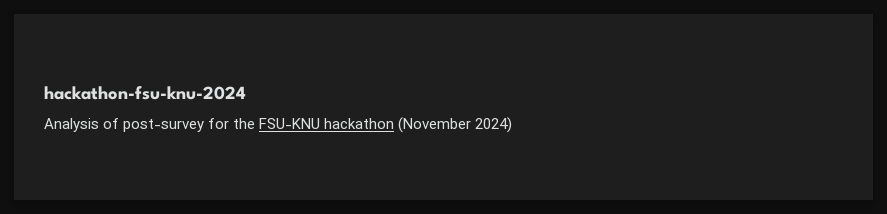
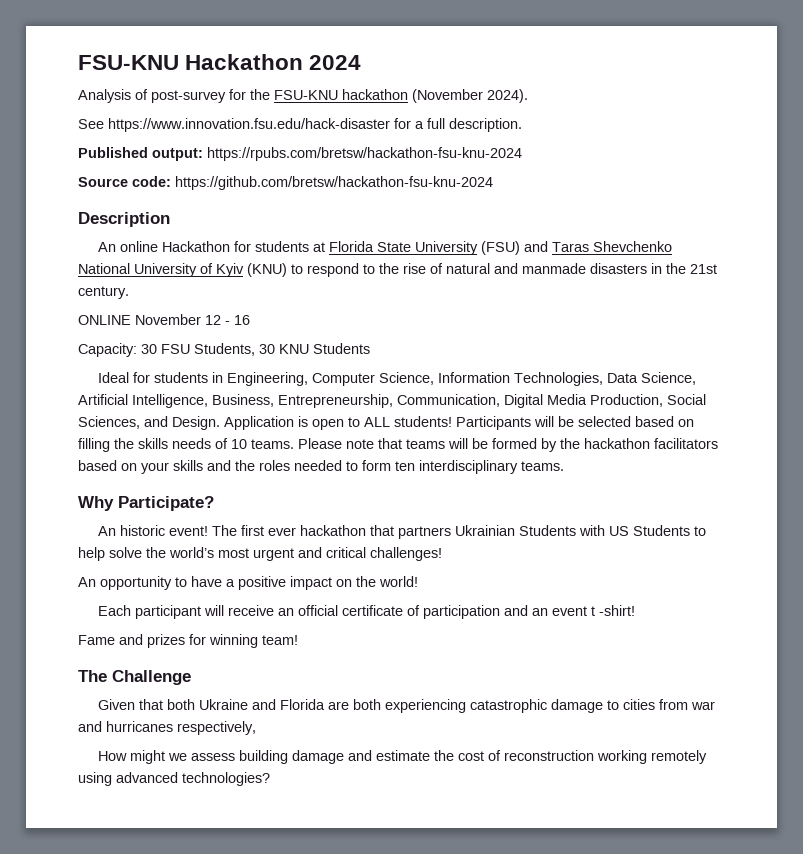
- hackathon-fsu-knu-2024
+ FSU-KNU Hackathon 2024
- Analysis of post-survey for the FSU-KNU hackathon (November 2024)
+ Analysis of post-survey for the FSU-KNU hackathon (November 2024).
+ See https://www.innovation.fsu.edu/hack-disaster for a full description.
+ Published output: https://rpubs.com/bretsw/hackathon-fsu-knu-2024
+ Source code: https://github.com/bretsw/hackathon-fsu-knu-2024
+ Description
+ An online Hackathon for students at Florida State University (FSU) and Taras Shevchenko National University of Kyiv (KNU) to respond to the rise of natural and manmade disasters in the 21st century.
+ ONLINE November 12 - 16
+ Capacity: 30 FSU Students, 30 KNU Students
+ Ideal for students in Engineering, Computer Science, Information Technologies, Data Science, Artificial Intelligence, Business, Entrepreneurship, Communication, Digital Media Production, Social Sciences, and Design. Application is open to ALL students! Participants will be selected based on filling the skills needs of 10 teams. Please note that teams will be formed by the hackathon facilitators based on your skills and the roles needed to form ten interdisciplinary teams.
+ Why Participate?
+ An historic event! The first ever hackathon that partners Ukrainian Students with US Students to help solve the world’s most urgent and critical challenges!
+ An opportunity to have a positive impact on the world!
+ Each participant will receive an official certificate of participation and an event t -shirt!
+ Fame and prizes for winning team!
+ The Challenge
+ Given that both Ukraine and Florida are both experiencing catastrophic damage to cities from war and hurricanes respectively,
+ How might we assess building damage and estimate the cost of reconstruction working remotely using advanced technologies?

